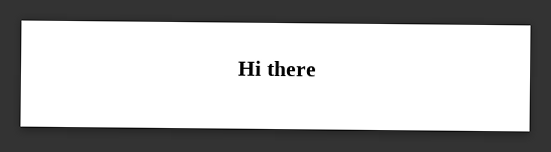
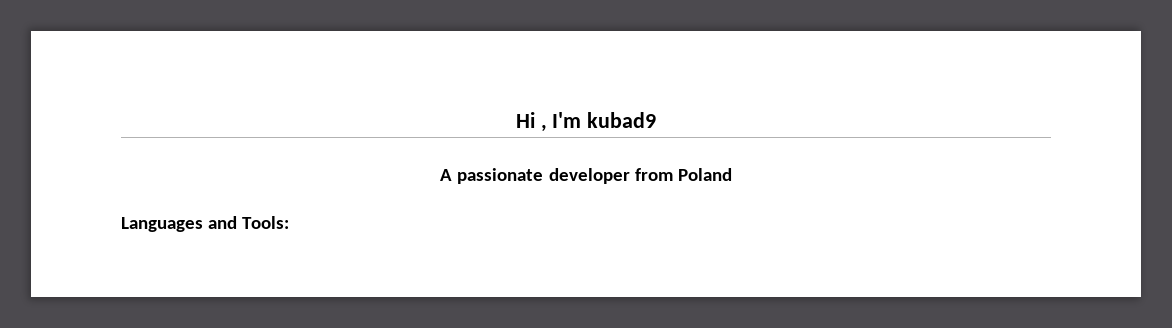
- Hi there
+ Hi , I'm kubad9
+ A passionate developer from Poland
+ Languages and Tools:

